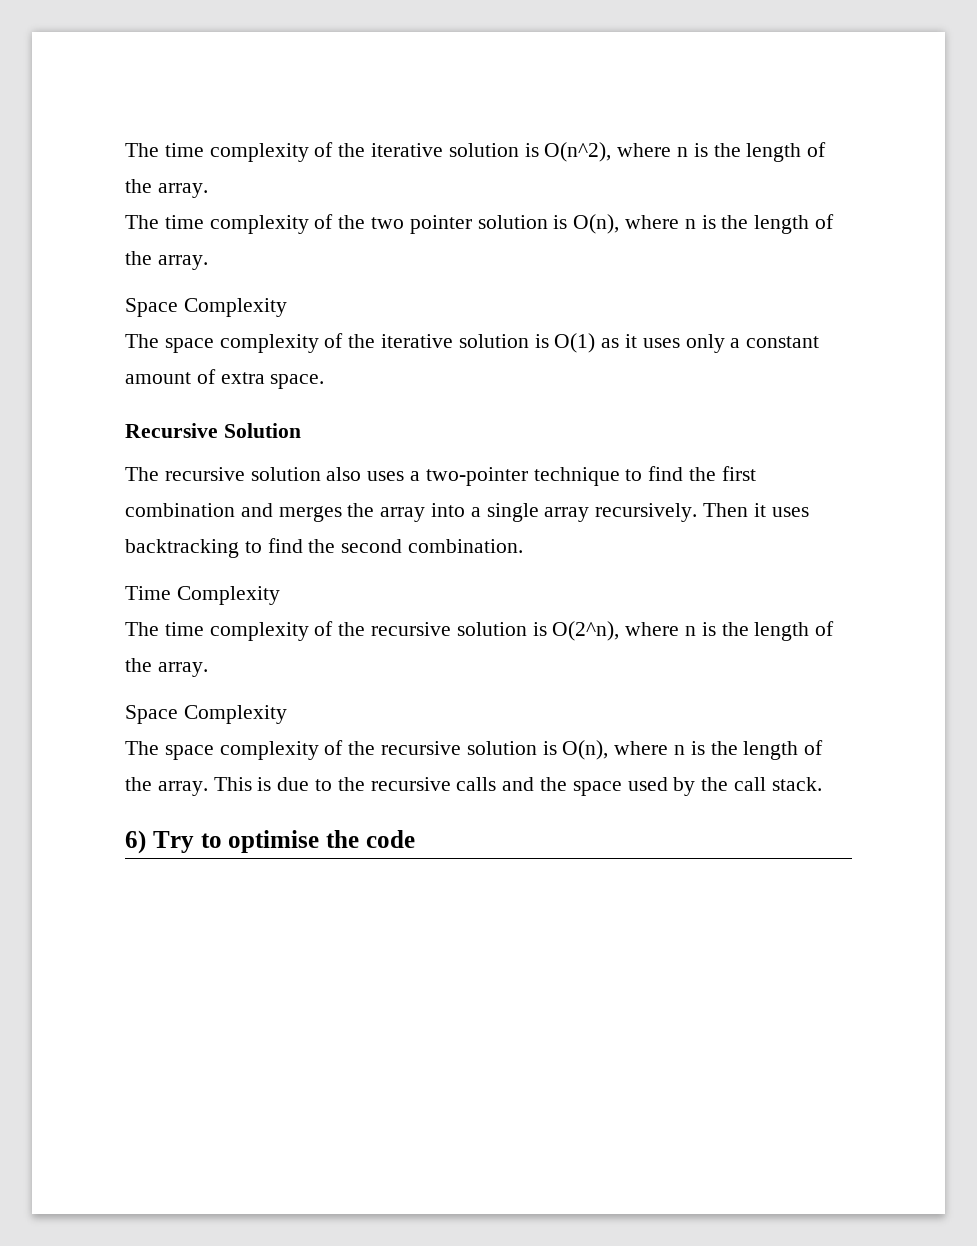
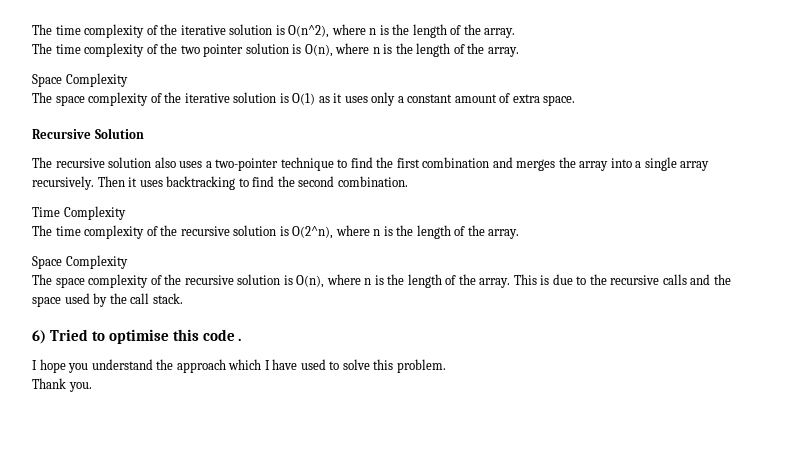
- 6) Try to optimise the code
+ 6) Tried to optimise this code .
+ I hope you understand the approach which I have used to solve this problem.
+ Thank you.

